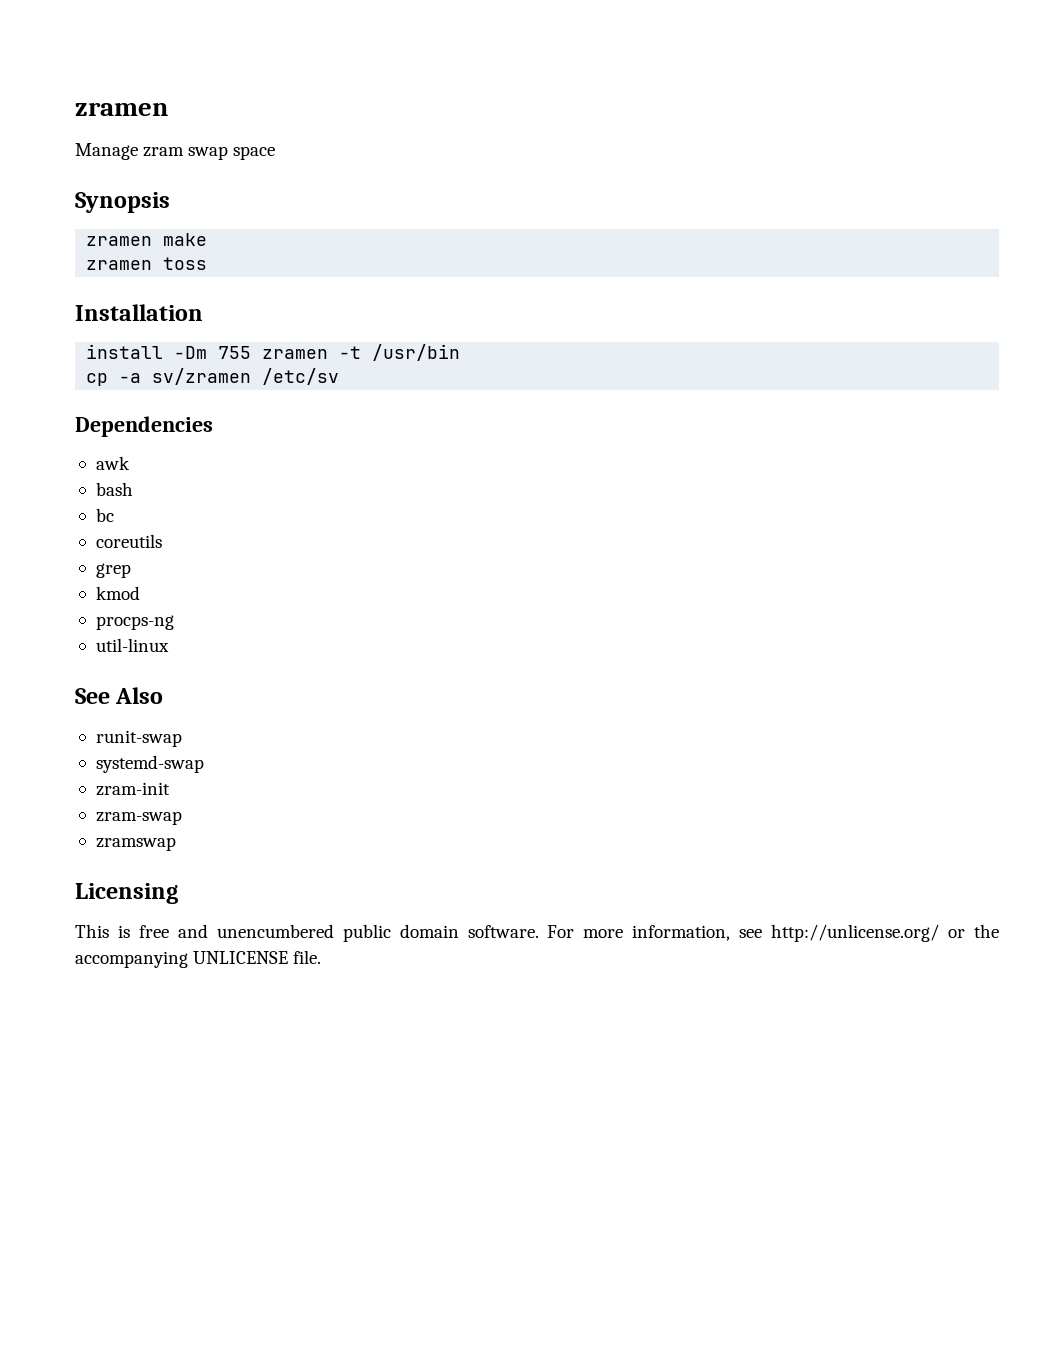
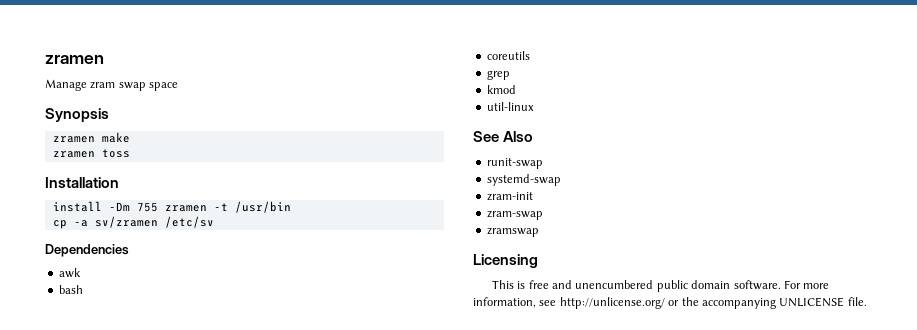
- bc
- procps-ng

